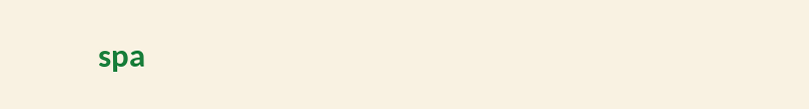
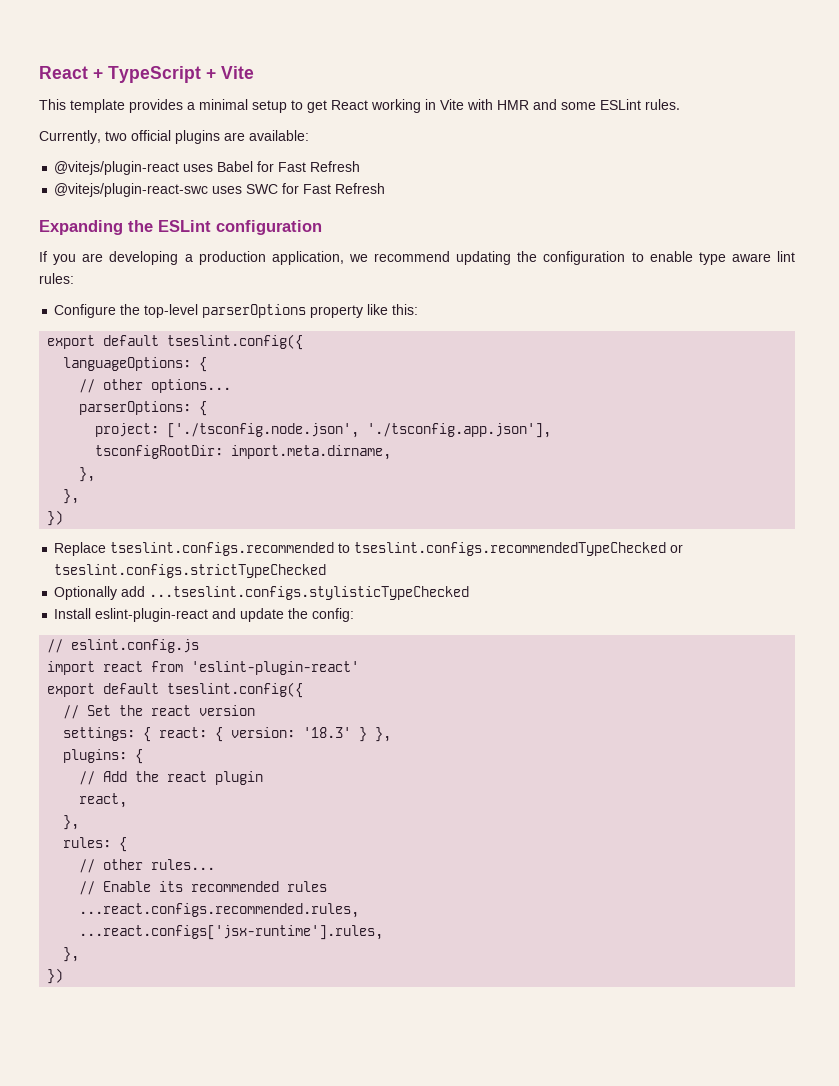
- spa
+ React + TypeScript + Vite
+ This template provides a minimal setup to get React working in Vite with HMR and some ESLint rules.
+ Currently, two official plugins are available:
+ @vitejs/plugin-react uses Babel for Fast Refresh
+ @vitejs/plugin-react-swc uses SWC for Fast Refresh
+ Expanding the ESLint configuration
+ If you are developing a production application, we recommend updating the configuration to enable type aware lint rules:
+ Configure the top-level parserOptions property like this:
+ export default tseslint.config({
+ languageOptions: {
+ // other options...
+ parserOptions: {
+ project: ['./tsconfig.node.json', './tsconfig.app.json'],
+ tsconfigRootDir: import.meta.dirname,
+ },
+ },
+ })
+ Replace tseslint.configs.recommended to tseslint.configs.recommendedTypeChecked or tseslint.configs.strictTypeChecked
+ Optionally add ...tseslint.configs.stylisticTypeChecked
+ Install eslint-plugin-react and update the config:
+ // eslint.config.js
+ import react from 'eslint-plugin-react'
+ export default tseslint.config({
+ // Set the react version
+ settings: { react: { version: '18.3' } },
+ plugins: {
+ // Add the react plugin
+ react,
+ },
+ rules: {
+ // other rules...
+ // Enable its recommended rules
+ ...react.configs.recommended.rules,
+ ...react.configs['jsx-runtime'].rules,
+ },
+ })

